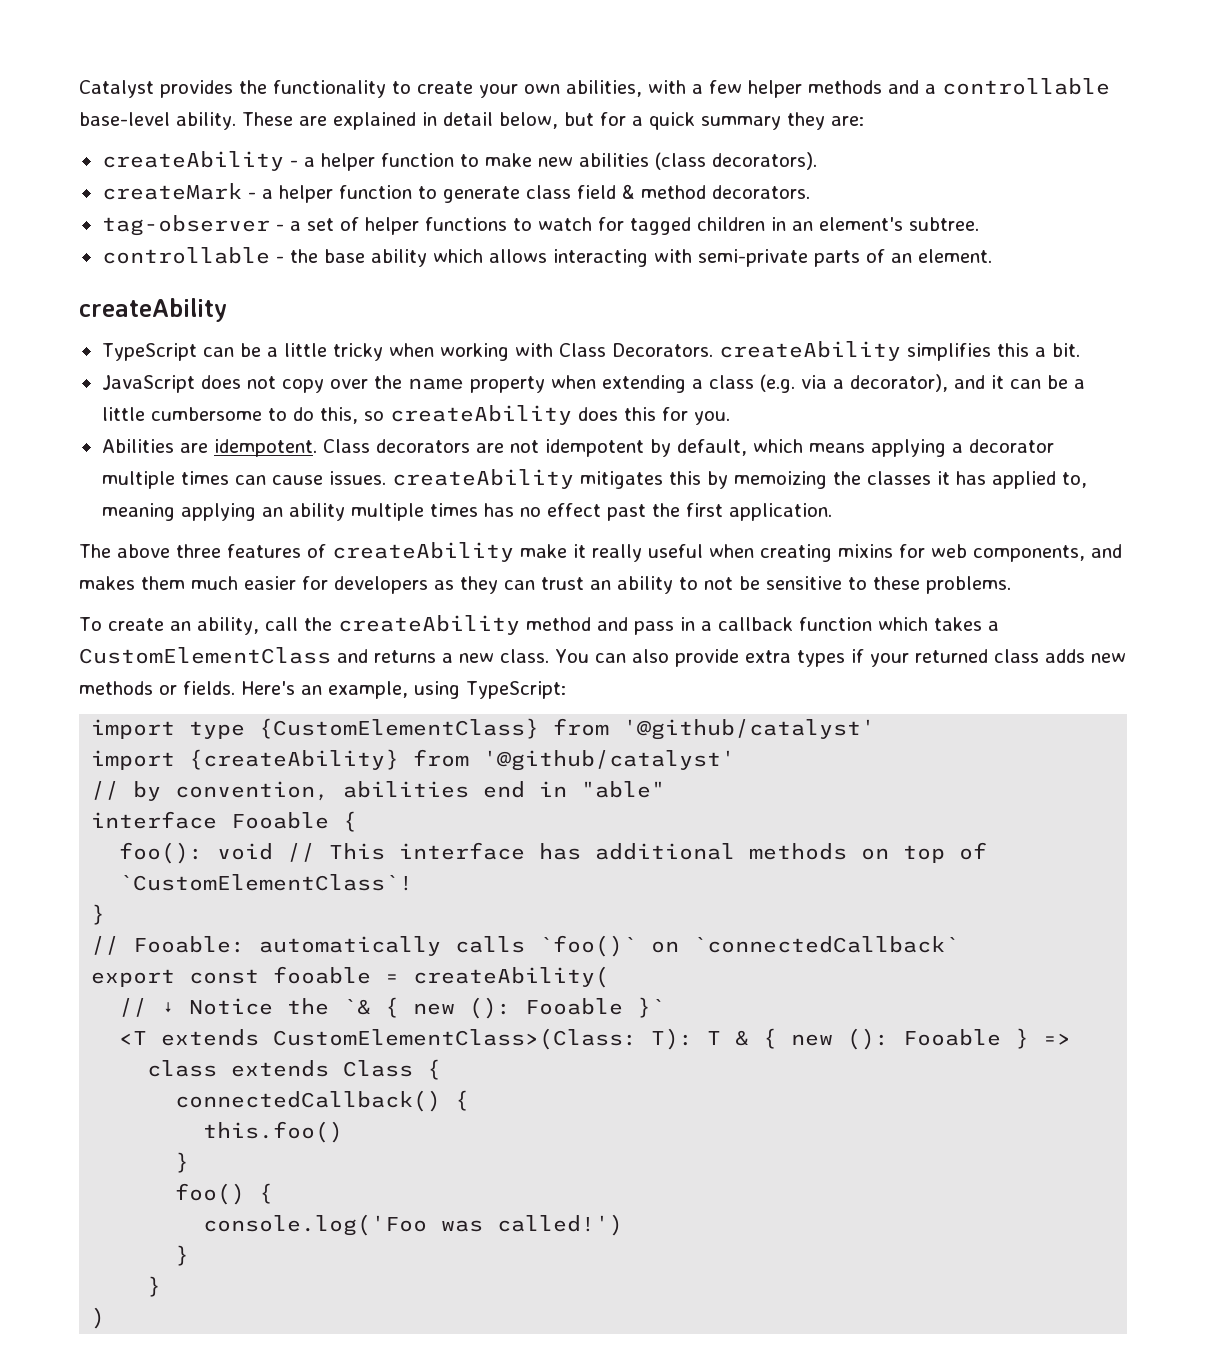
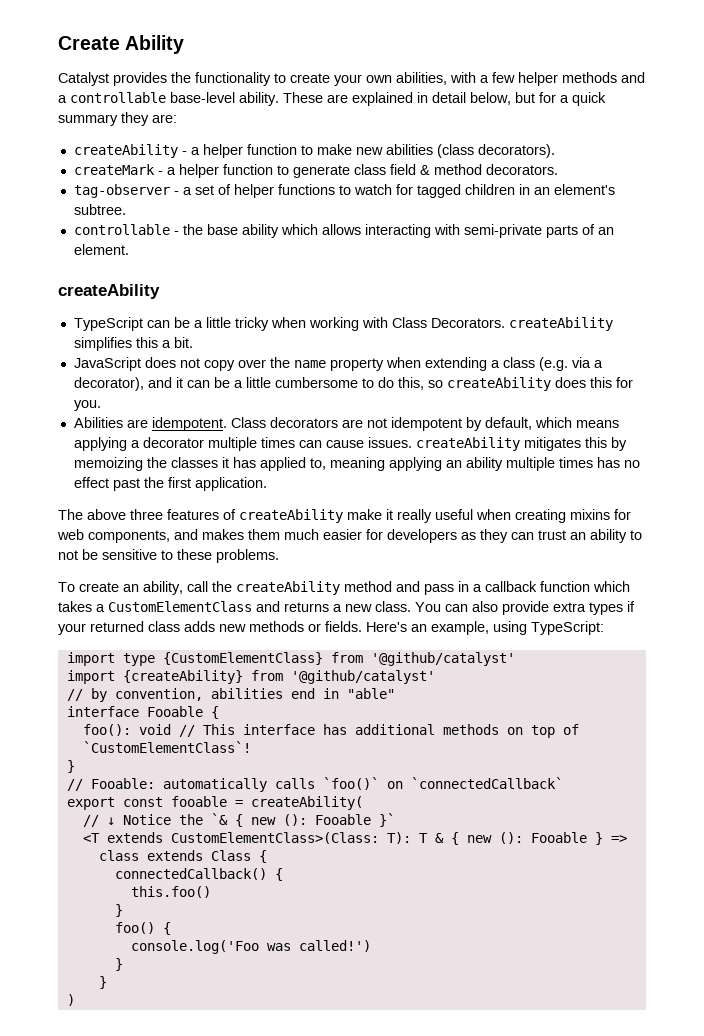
+ Create Ability

